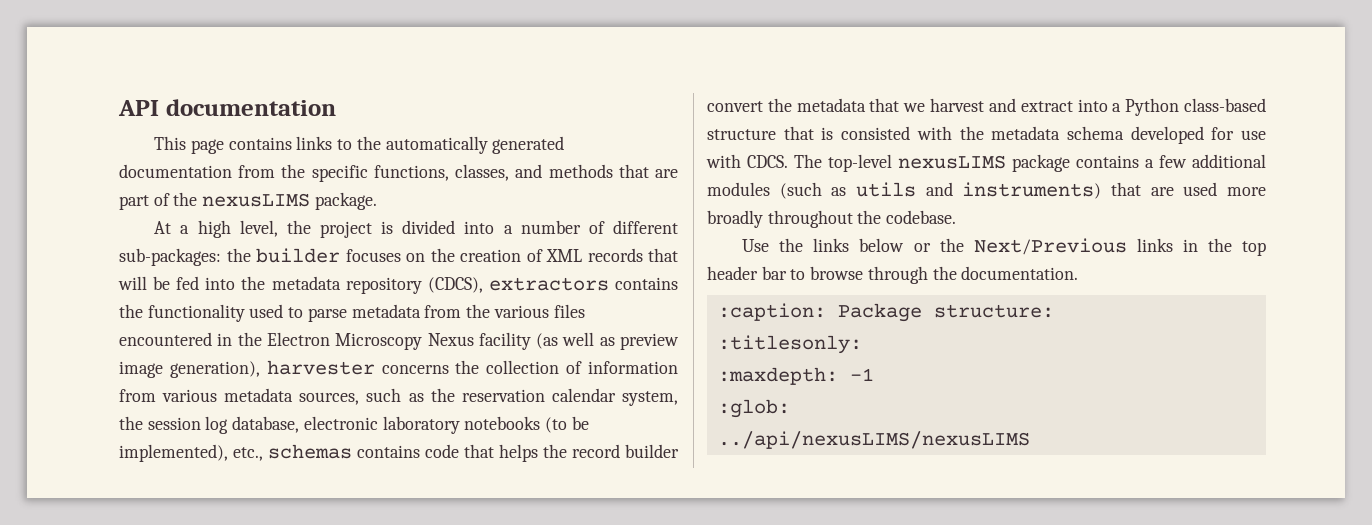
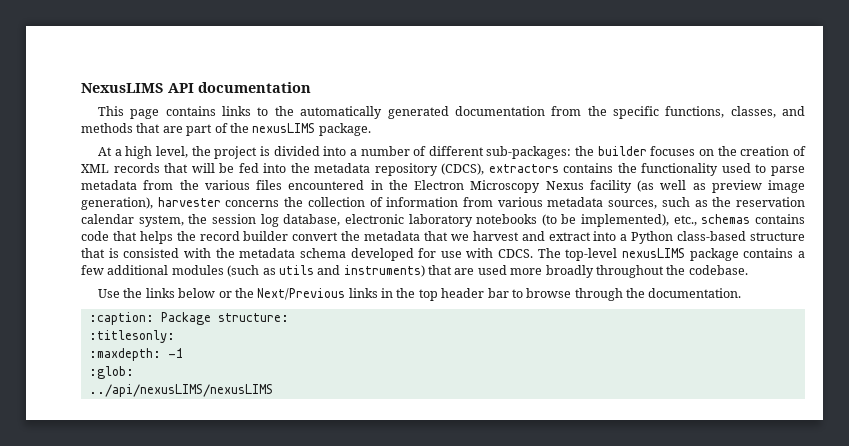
- API documentation
+ NexusLIMS API documentation

